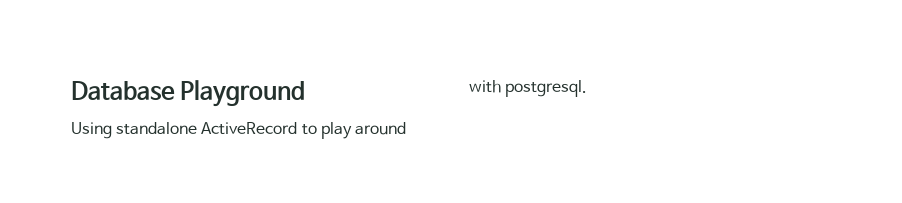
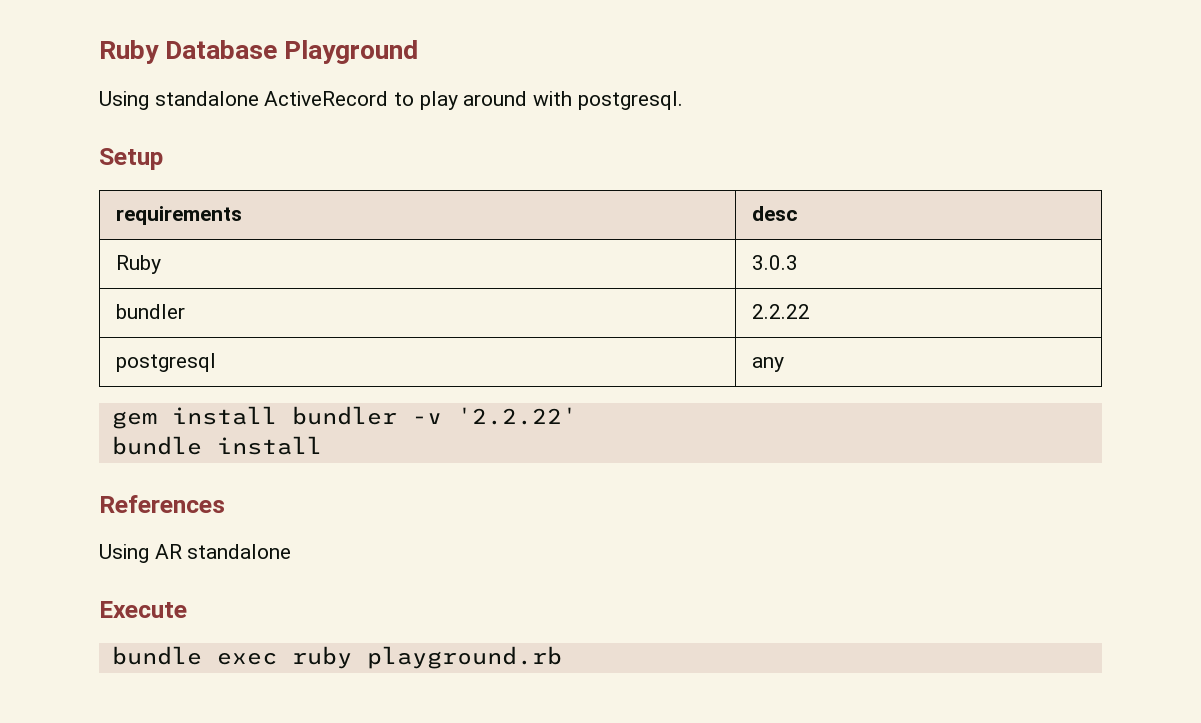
- Database Playground
+ Ruby Database Playground
+ Setup
+ requirements | desc
+ Ruby | 3.0.3
+ bundler | 2.2.22
+ postgresql | any
+ gem install bundler -v '2.2.22'
+ bundle install
+ References
+ Using AR standalone
+ Execute
+ bundle exec ruby playground.rb

